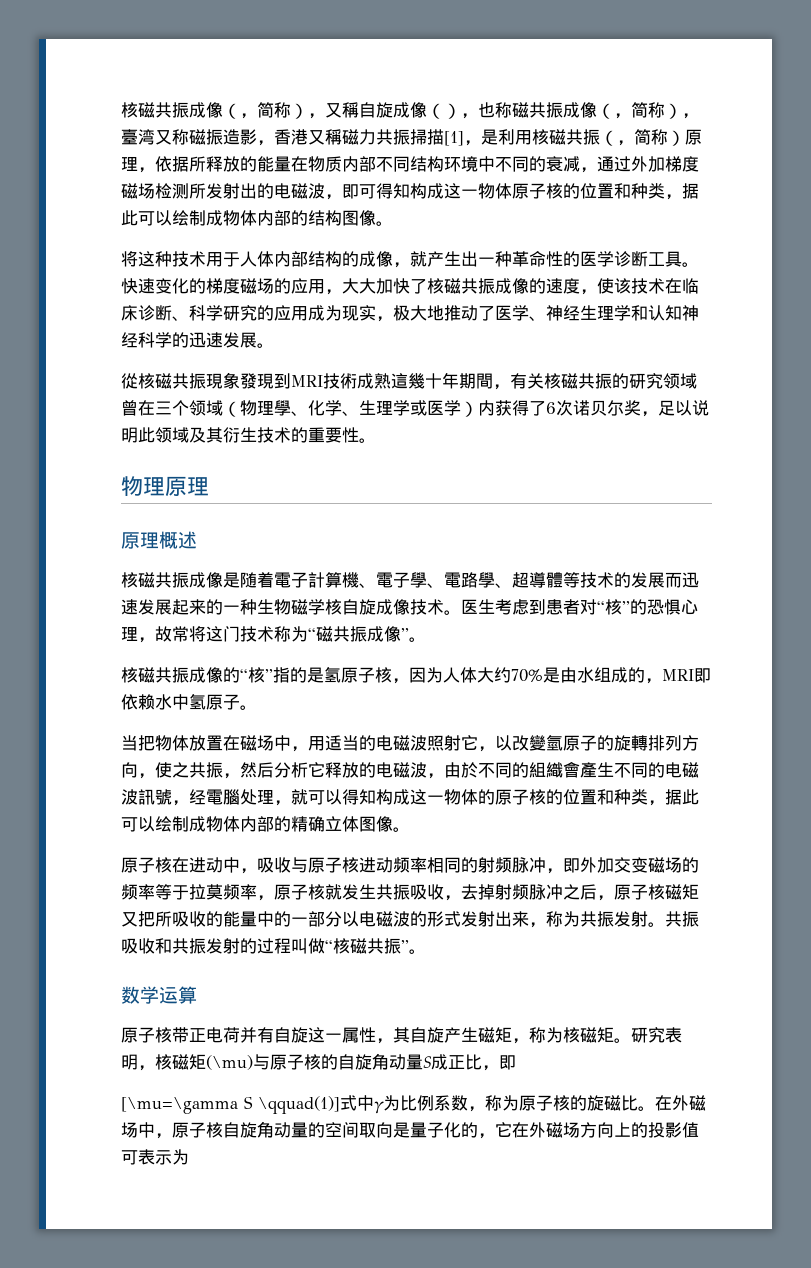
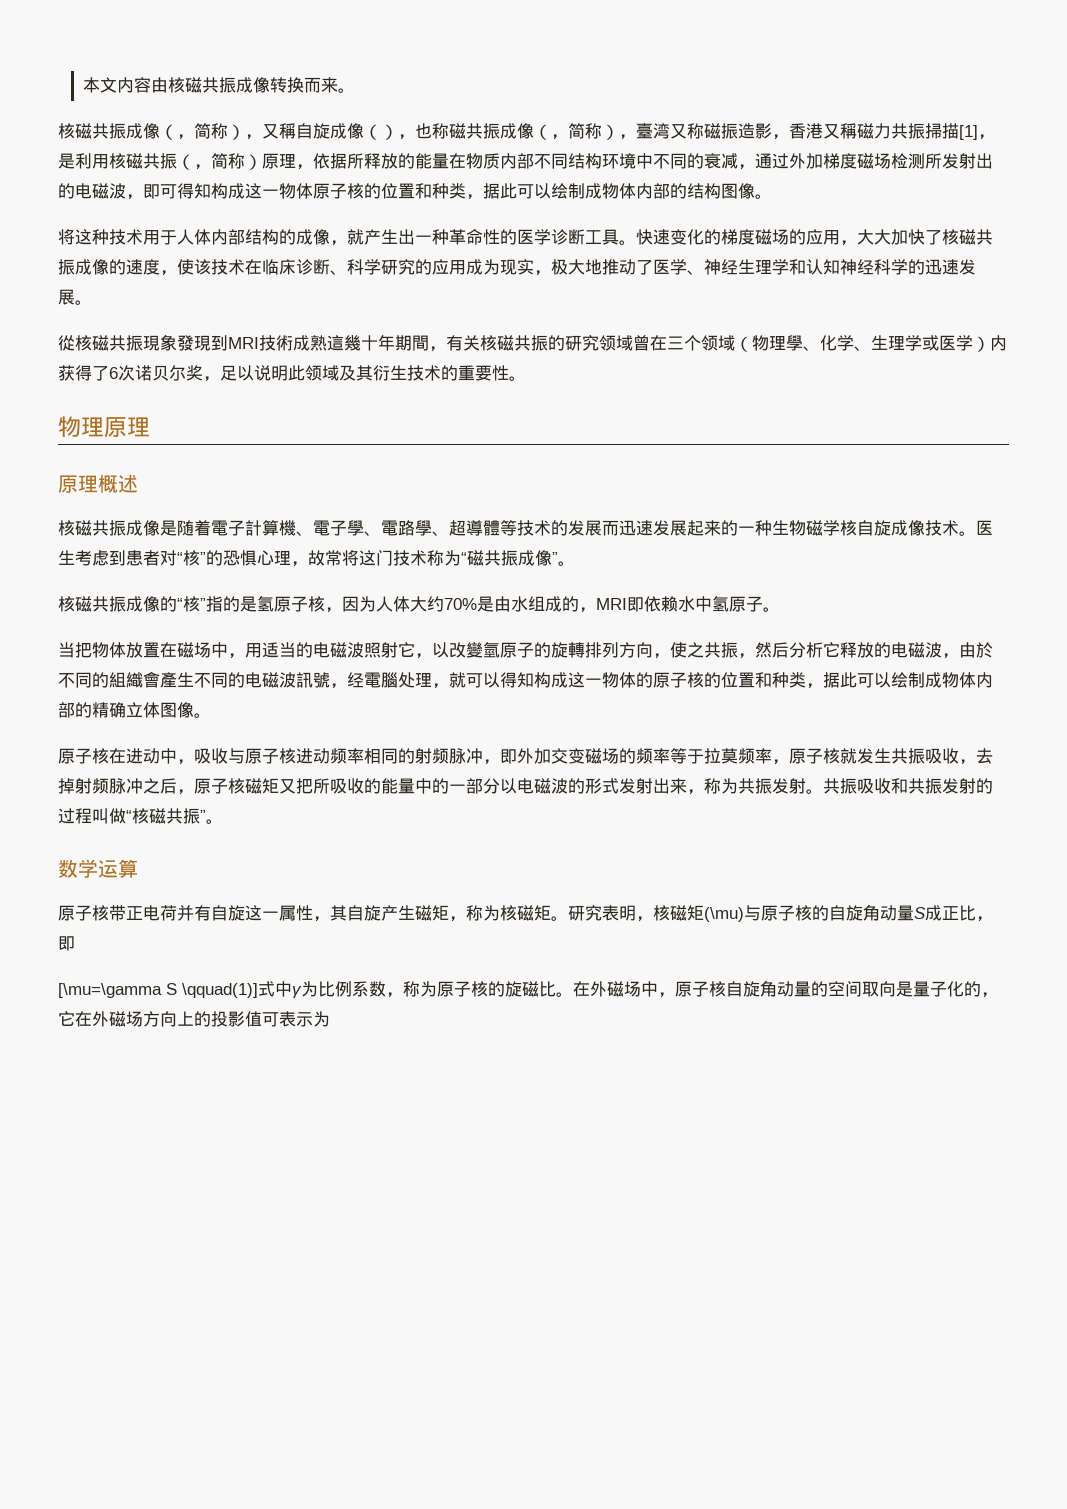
+ 本文内容由核磁共振成像转换而来。

